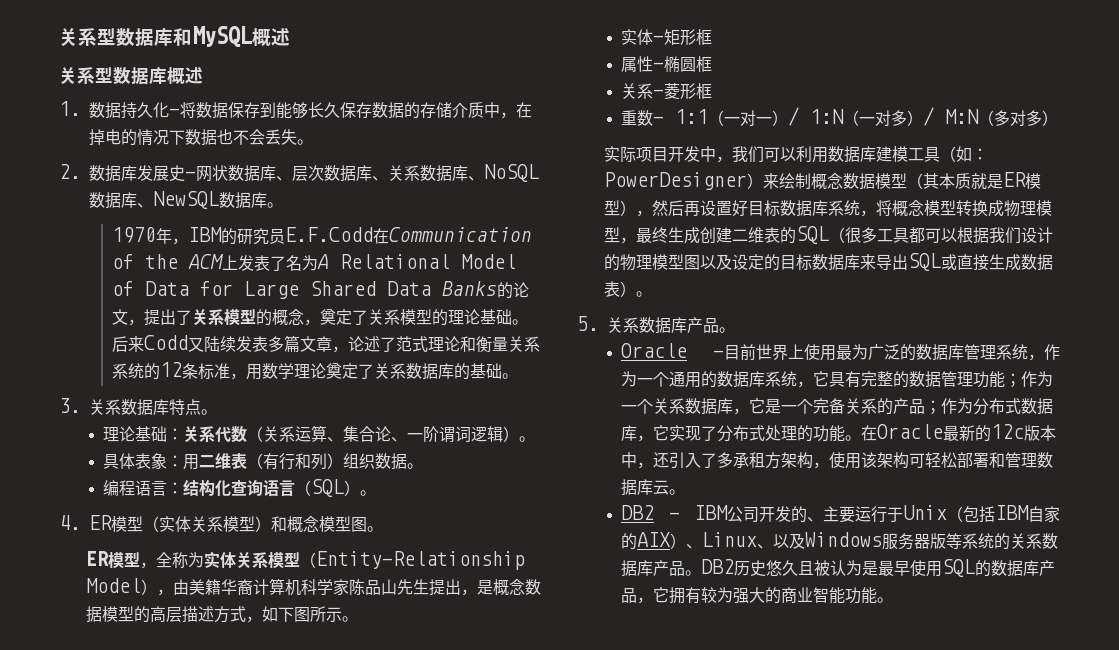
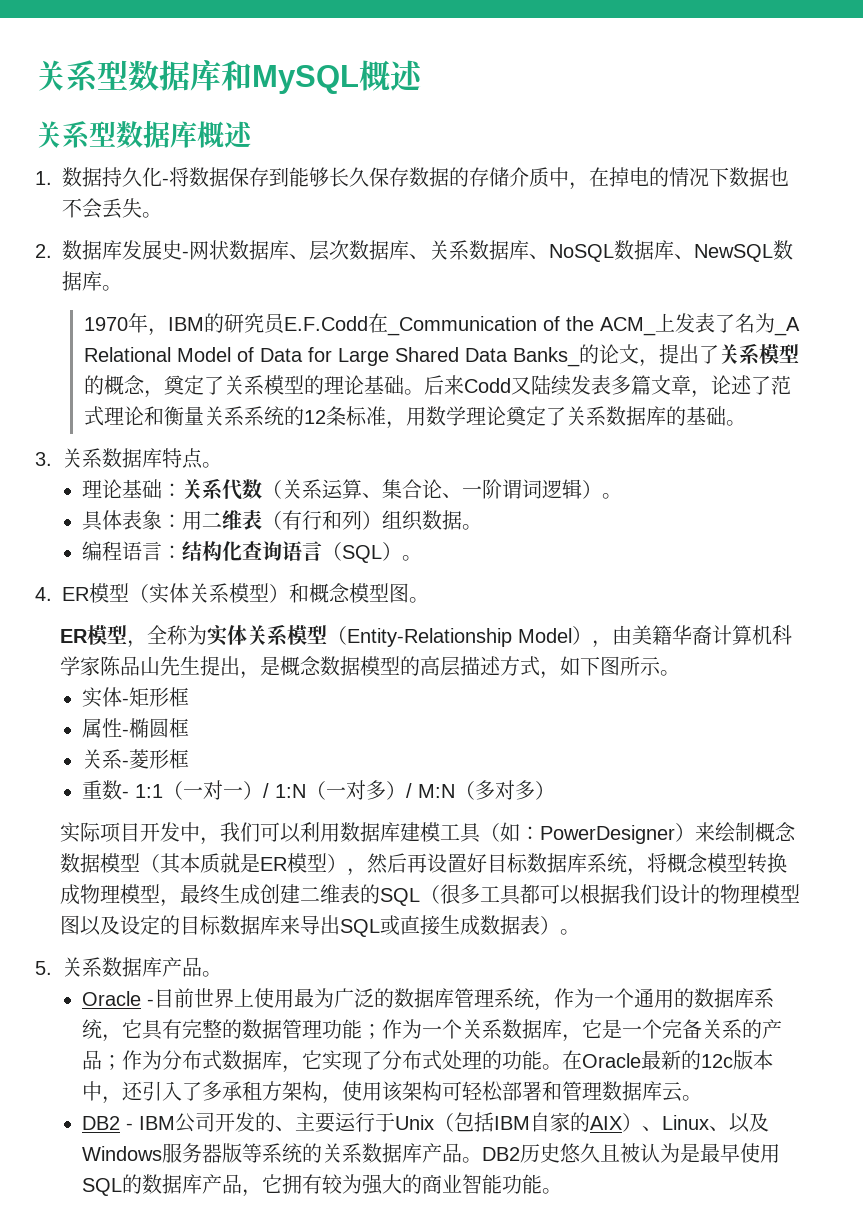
- 1970年，IBM的研究员E.F.Codd在Communication of the ACM上发表了名为A Relational Model of Data for Large Shared Data Banks的论文，提出了关系模型的概念，奠定了关系模型的理论基础。
+ 1970年，IBM的研究员E.F.Codd在_Communication of the ACM_上发表了名为_A Relational Model of Data for Large Shared Data Banks_的论文，提出了关系模型的概念，奠定了关系模型的理论基础。

